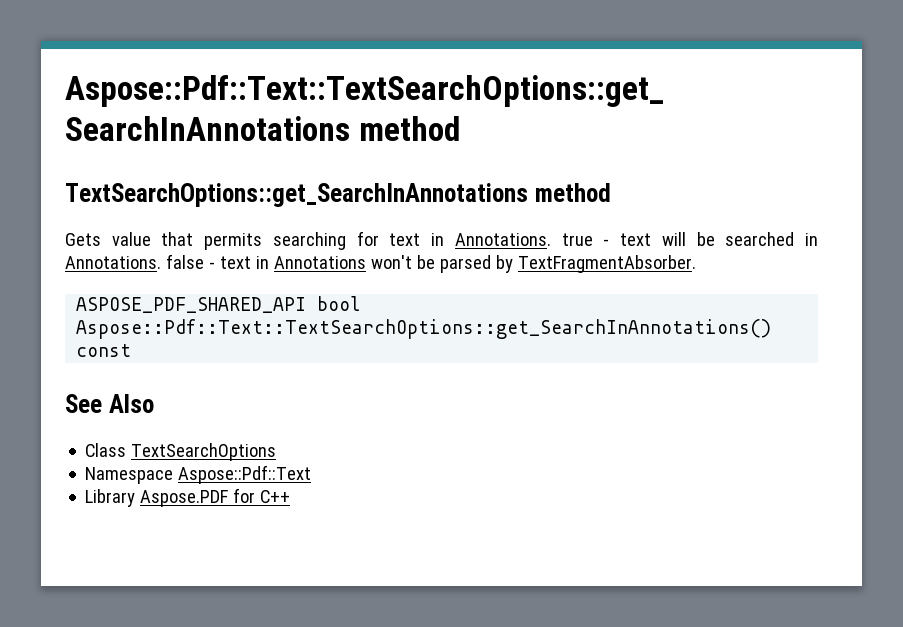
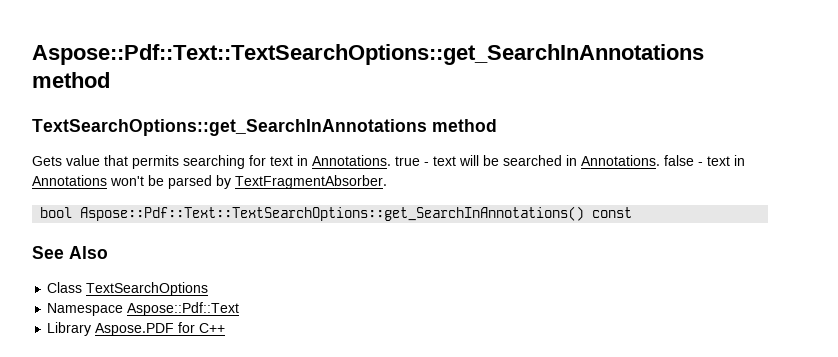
- ASPOSE_PDF_SHARED_API bool Aspose::Pdf::Text::TextSearchOptions::get_SearchInAnnotations() const
+ bool Aspose::Pdf::Text::TextSearchOptions::get_SearchInAnnotations() const

